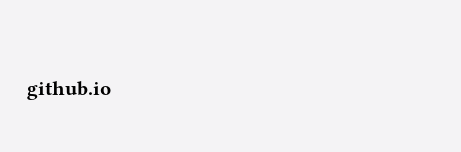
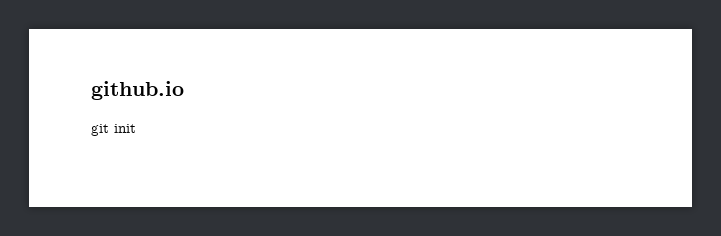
+ git init

